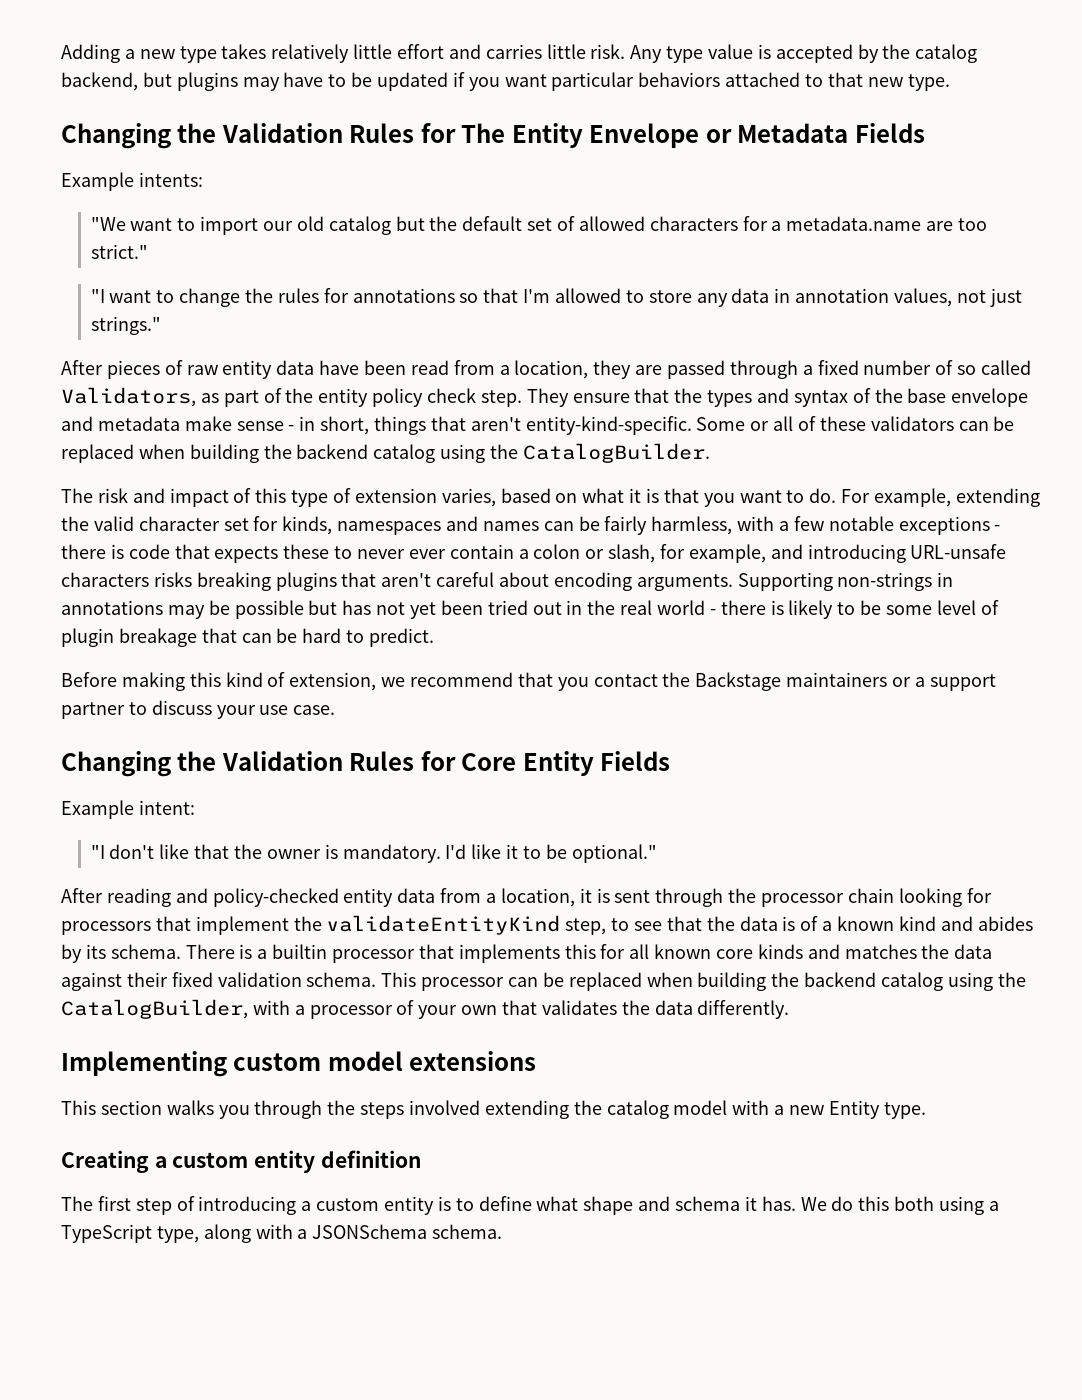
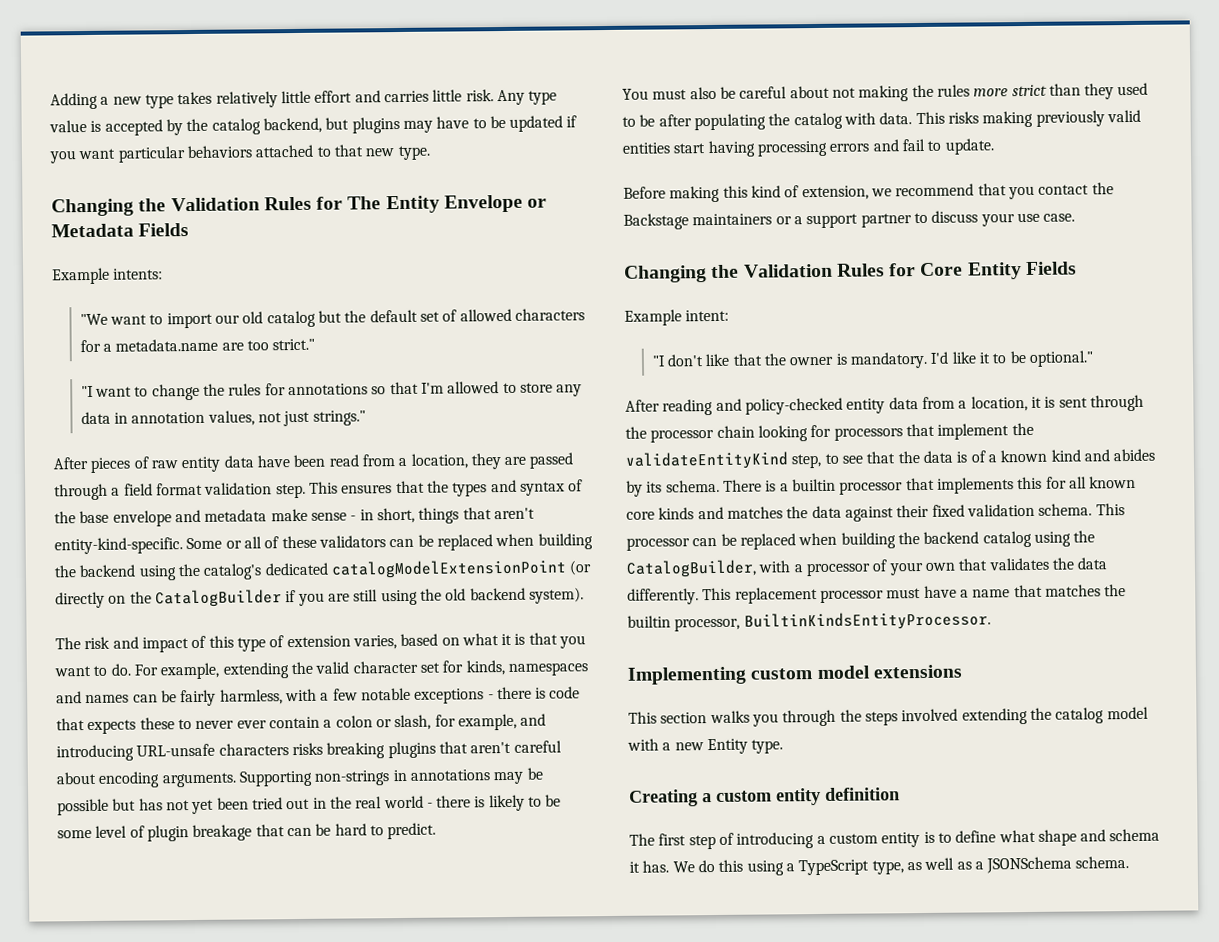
- After pieces of raw entity data have been read from a location, they are passed through a fixed number of so called Validators, as part of the entity policy check step. They ensure that the types and syntax of the base envelope and metadata make sense - in short, things that aren't entity-kind-specific.
+ After pieces of raw entity data have been read from a location, they are passed through a field format validation step. This ensures that the types and syntax of the base envelope and metadata make sense - in short, things that aren't entity-kind-specific.
- Some or all of these validators can be replaced when building the backend catalog using the CatalogBuilder.
+ Some or all of these validators can be replaced when building the backend using the catalog's dedicated catalogModelExtensionPoint (or directly on the CatalogBuilder if you are still using the old backend system).
+ You must also be careful about not making the rules more strict than they used to be after populating the catalog with data. This risks making previously valid entities start having processing errors and fail to update.
+ This replacement processor must have a name that matches the builtin processor, BuiltinKindsEntityProcessor.
- We do this both using a TypeScript type, along with a JSONSchema schema.
+ We do this using a TypeScript type, as well as a JSONSchema schema.

